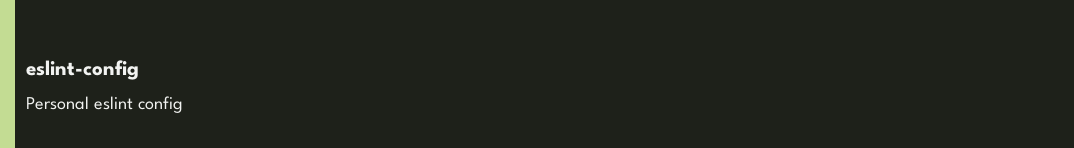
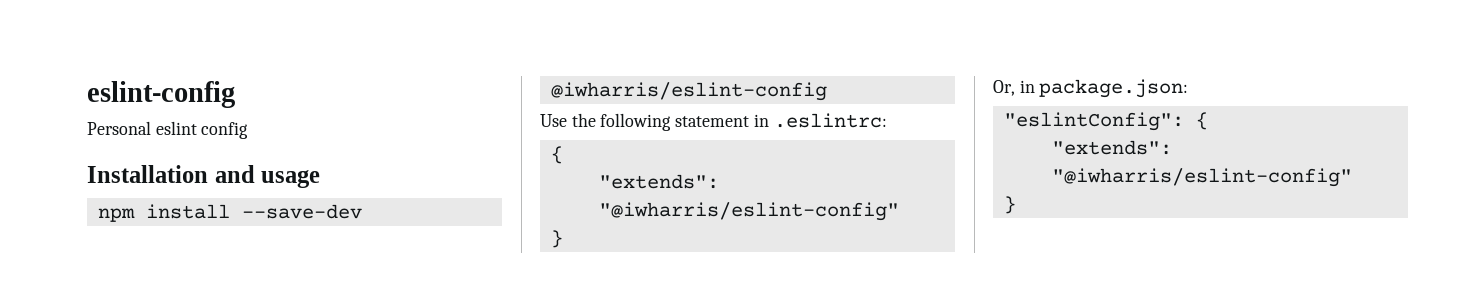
+ Installation and usage
+ npm install --save-dev @iwharris/eslint-config
+ Use the following statement in .eslintrc:
+ {
+ "extends": "@iwharris/eslint-config"
+ }
+ Or, in package.json:
+ "eslintConfig": {
+ "extends": "@iwharris/eslint-config"
+ }

